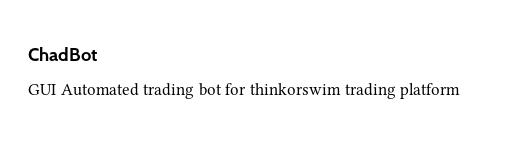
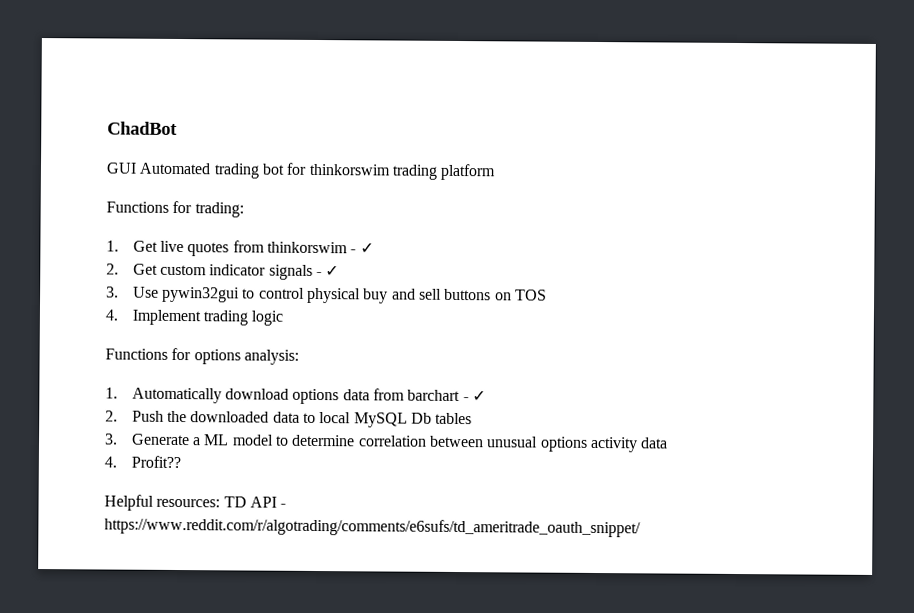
+ Functions for trading:
+ 1. Get live quotes from thinkorswim - ✓
+ 2. Get custom indicator signals - ✓
+ 3. Use pywin32gui to control physical buy and sell buttons on TOS
+ 4. Implement trading logic
+ Functions for options analysis:
+ 1. Automatically download options data from barchart - ✓
+ 2. Push the downloaded data to local MySQL Db tables
+ 3. Generate a ML model to determine correlation between unusual options activity data
+ 4. Profit??
+ Helpful resources: TD API - https://www.reddit.com/r/algotrading/comments/e6sufs/td_ameritrade_oauth_snippet/

